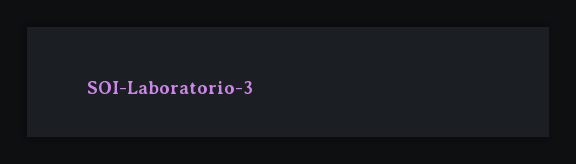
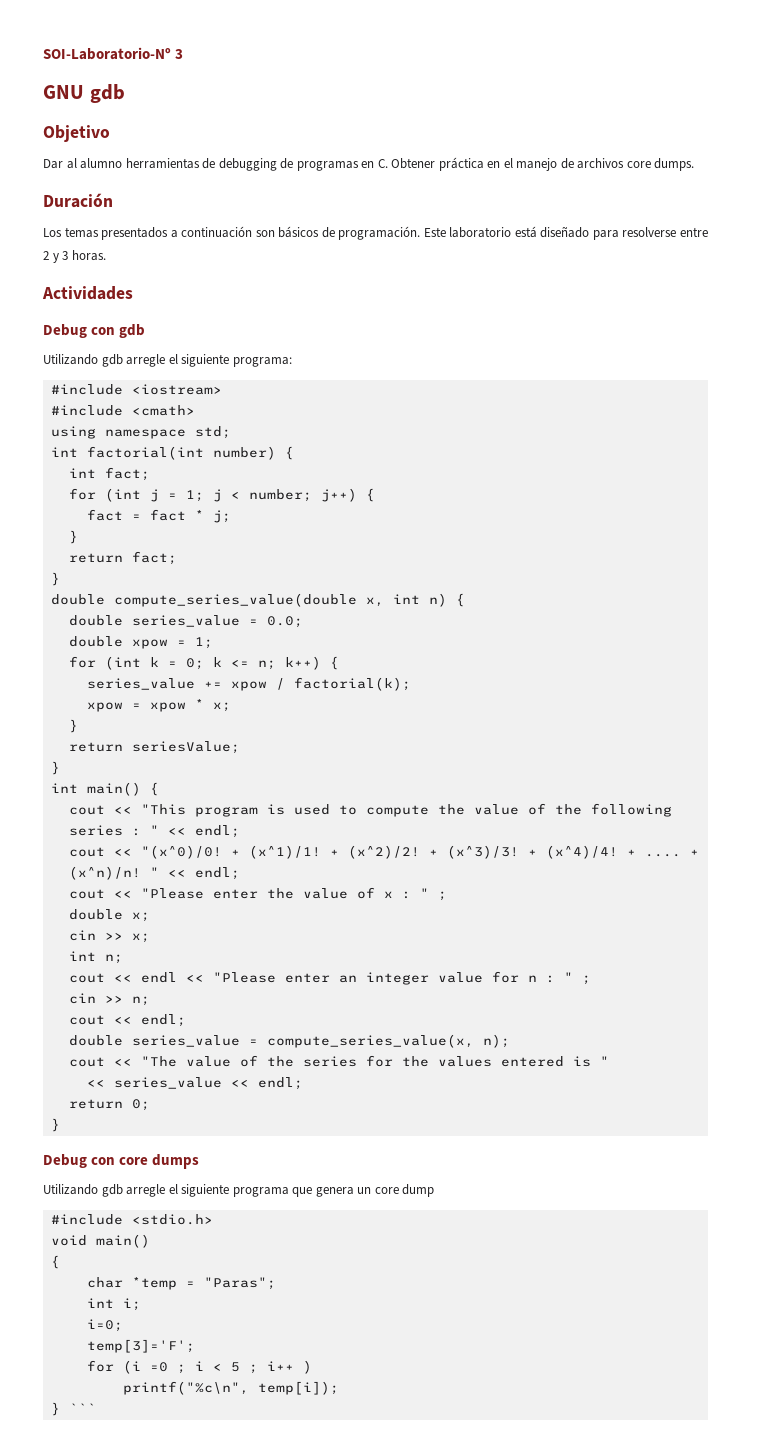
- SOI-Laboratorio-3
+ SOI-Laboratorio-Nº 3
+ GNU gdb
+ Objetivo
+ Dar al alumno herramientas de debugging de programas en C. Obtener práctica en el manejo de archivos core dumps.
+ Duración
+ Los temas presentados a continuación son básicos de programación. Este laboratorio está diseñado para resolverse entre 2 y 3 horas.
+ Actividades
+ Debug con gdb
+ Utilizando gdb arregle el siguiente programa:
+ #include <iostream>
+ #include <cmath>
+ using namespace std;
+ int factorial(int number) {
+ int fact;
+ for (int j = 1; j < number; j++) {
+ fact = fact * j;
+ }
+ return fact;
+ }
+ double compute_series_value(double x, int n) {
+ double series_value = 0.0;
+ double xpow = 1;
+ for (int k = 0; k <= n; k++) {
+ series_value += xpow / factorial(k);
+ xpow = xpow * x;
+ }
+ return seriesValue;
+ }
+ int main() {
+ cout << "This program is used to compute the value of the following series : " << endl;
+ cout << "(x^0)/0! + (x^1)/1! + (x^2)/2! + (x^3)/3! + (x^4)/4! + .... + (x^n)/n! " << endl;
+ cout << "Please enter the value of x : " ;
+ double x;
+ cin >> x;
+ int n;
+ cout << endl << "Please enter an integer value for n : " ;
+ cin >> n;
+ cout << endl;
+ double series_value = compute_series_value(x, n);
+ cout << "The value of the series for the values entered is "
+ << series_value << endl;
+ return 0;
+ }
+ Debug con core dumps
+ Utilizando gdb arregle el siguiente programa que genera un core dump
+ #include <stdio.h>
+ void main()
+ {
+ char *temp = "Paras";
+ int i;
+ i=0;
+ temp[3]='F';
+ for (i =0 ; i < 5 ; i++ )
+ printf("%c\n", temp[i]);
+ } ```

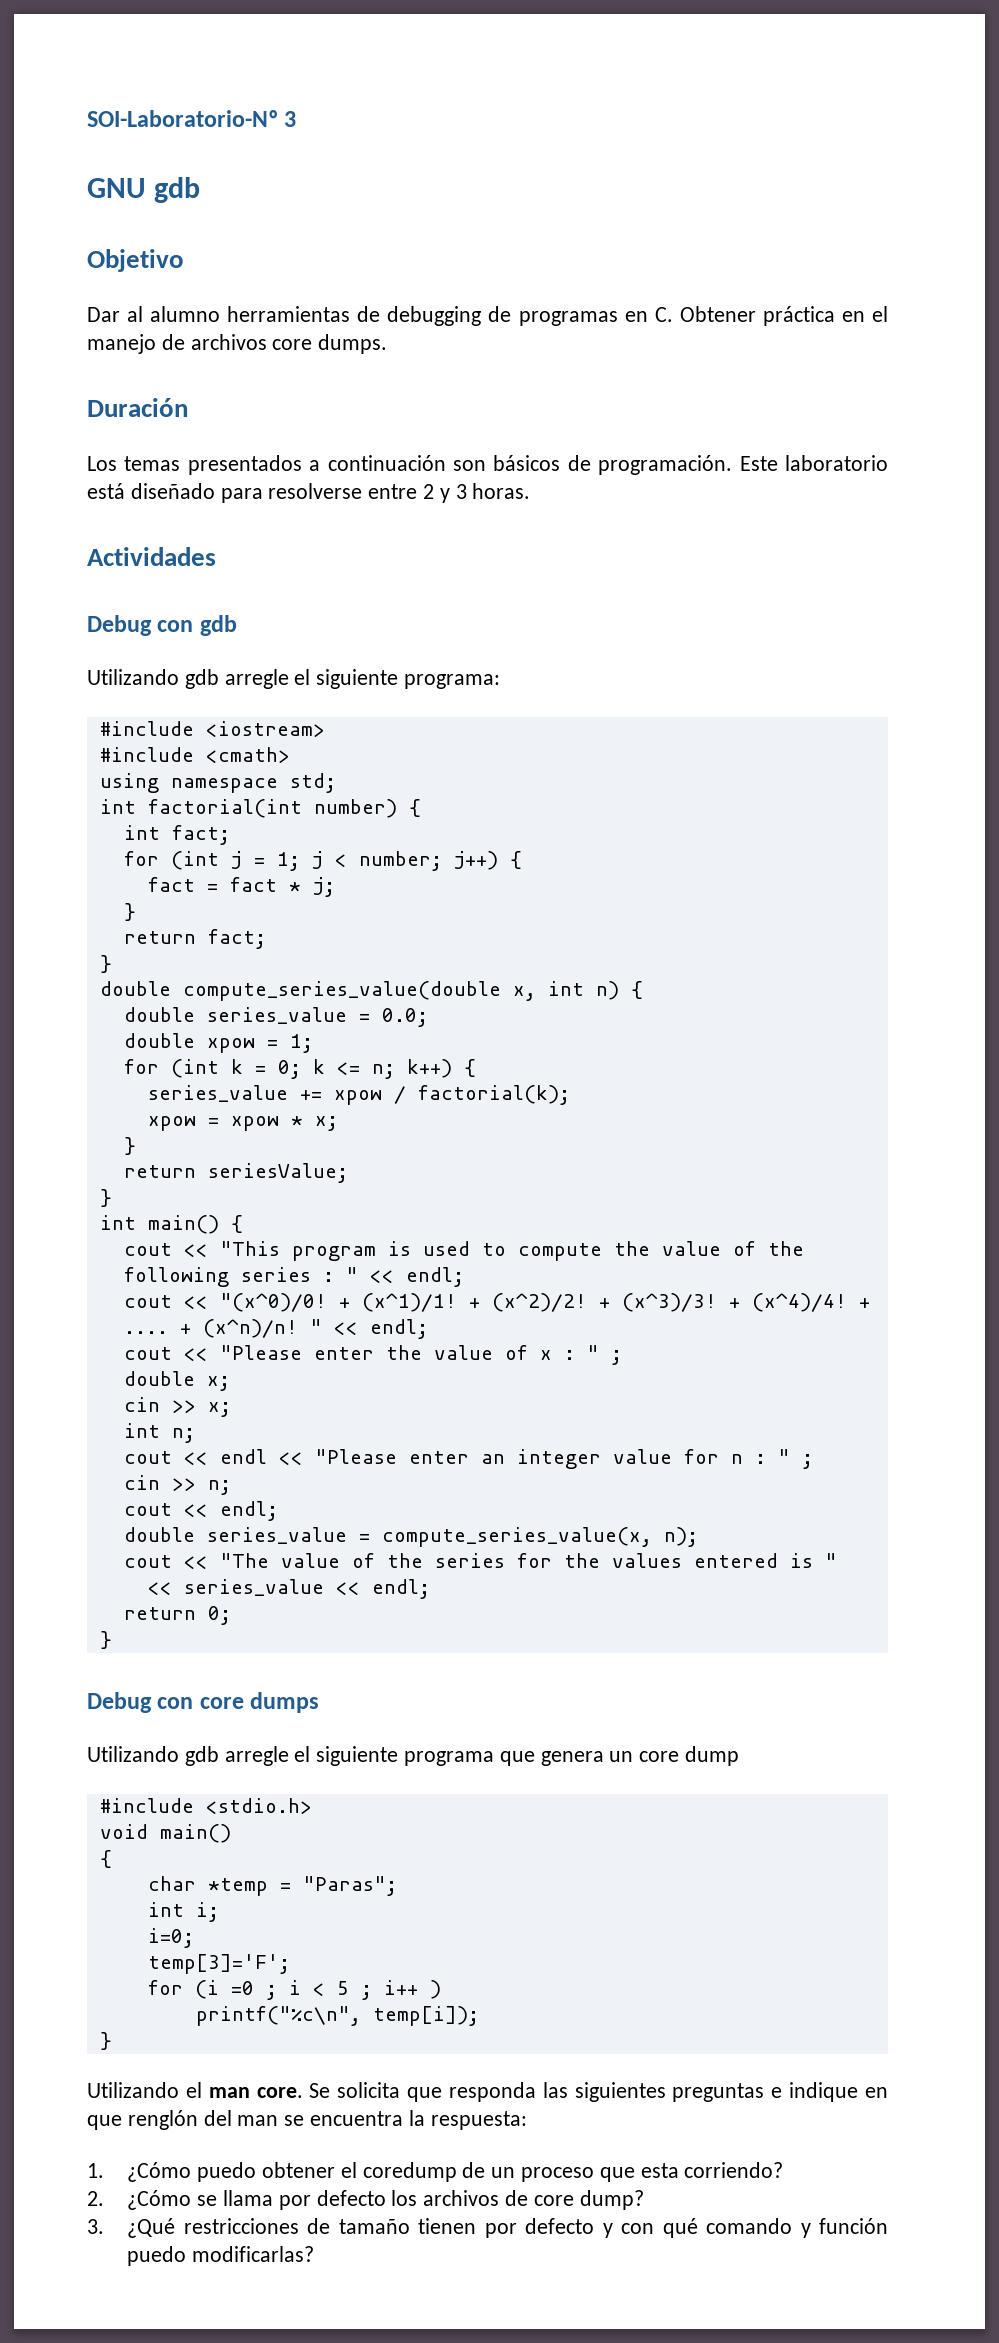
  printf("%c\n", temp[i]);
- } ```
+ }
+ Utilizando el man core. Se solicita que responda las siguientes preguntas e indique en que renglón del man se encuentra la respuesta:
+ 1. ¿Cómo puedo obtener el coredump de un proceso que esta corriendo?
+ 2. ¿Cómo se llama por defecto los archivos de core dump?
+ 3. ¿Qué restricciones de tamaño tienen por defecto y con qué comando y función puedo modificarlas?

